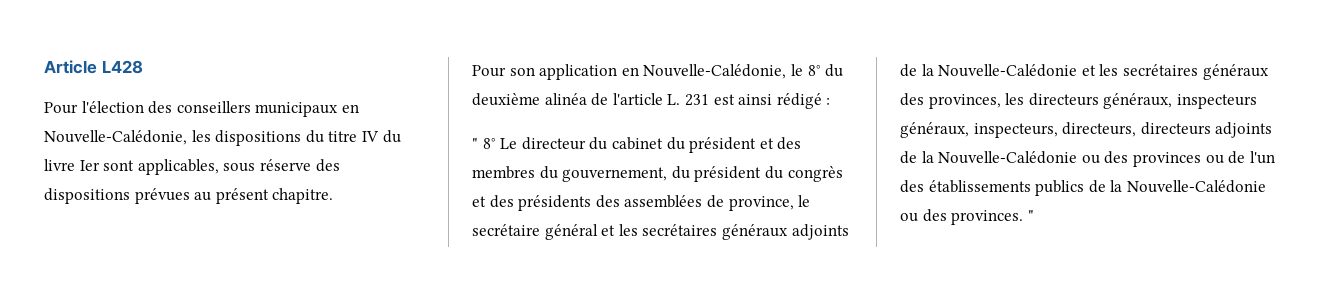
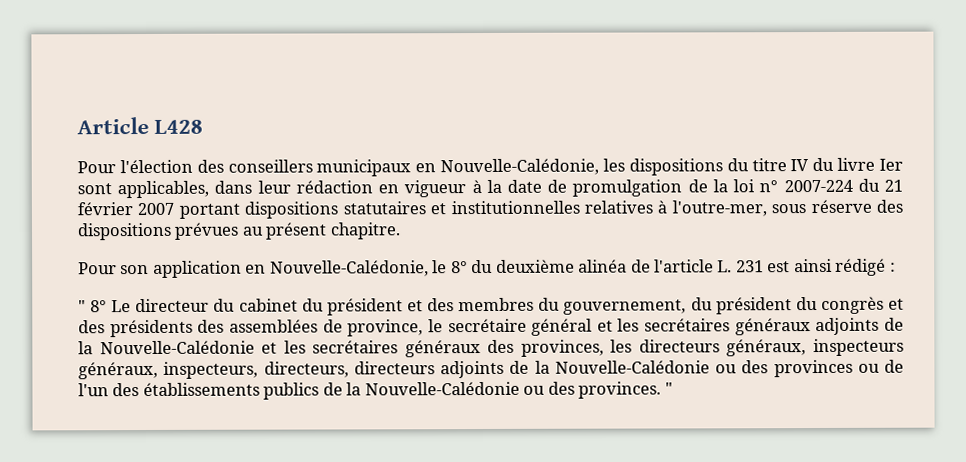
- Pour l'élection des conseillers municipaux en Nouvelle-Calédonie, les dispositions du titre IV du livre Ier sont applicables, sous réserve des dispositions prévues au présent chapitre.
+ Pour l'élection des conseillers municipaux en Nouvelle-Calédonie, les dispositions du titre IV du livre Ier sont applicables, dans leur rédaction en vigueur à la date de promulgation de la loi n° 2007-224 du 21 février 2007 portant dispositions statutaires et institutionnelles relatives à l'outre-mer, sous réserve des dispositions prévues au présent chapitre.

